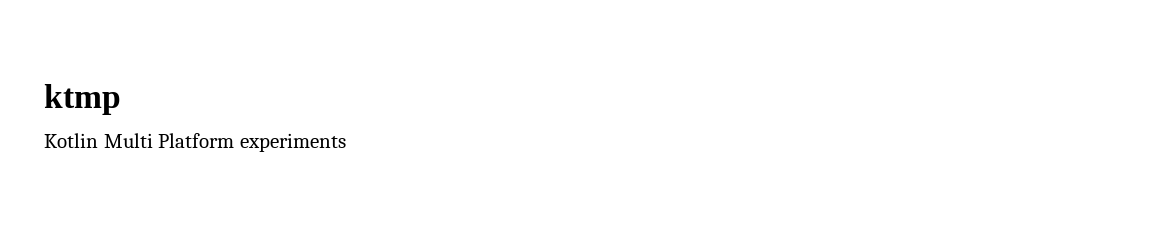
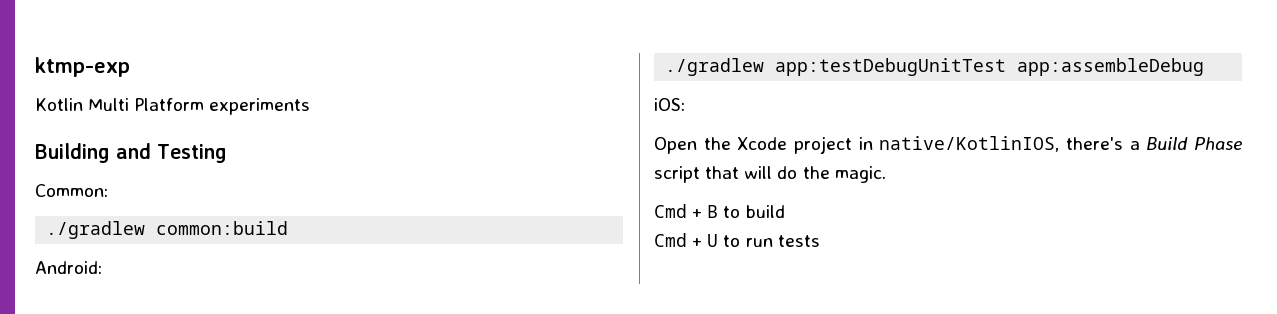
- ktmp
+ ktmp-exp
+ Building and Testing
+ Common:
+ ./gradlew common:build
+ Android:
+ ./gradlew app:testDebugUnitTest app:assembleDebug
+ iOS:
+ Open the Xcode project in native/KotlinIOS, there's a Build Phase script that will do the magic.
+ Cmd + B to build
+ Cmd + U to run tests

